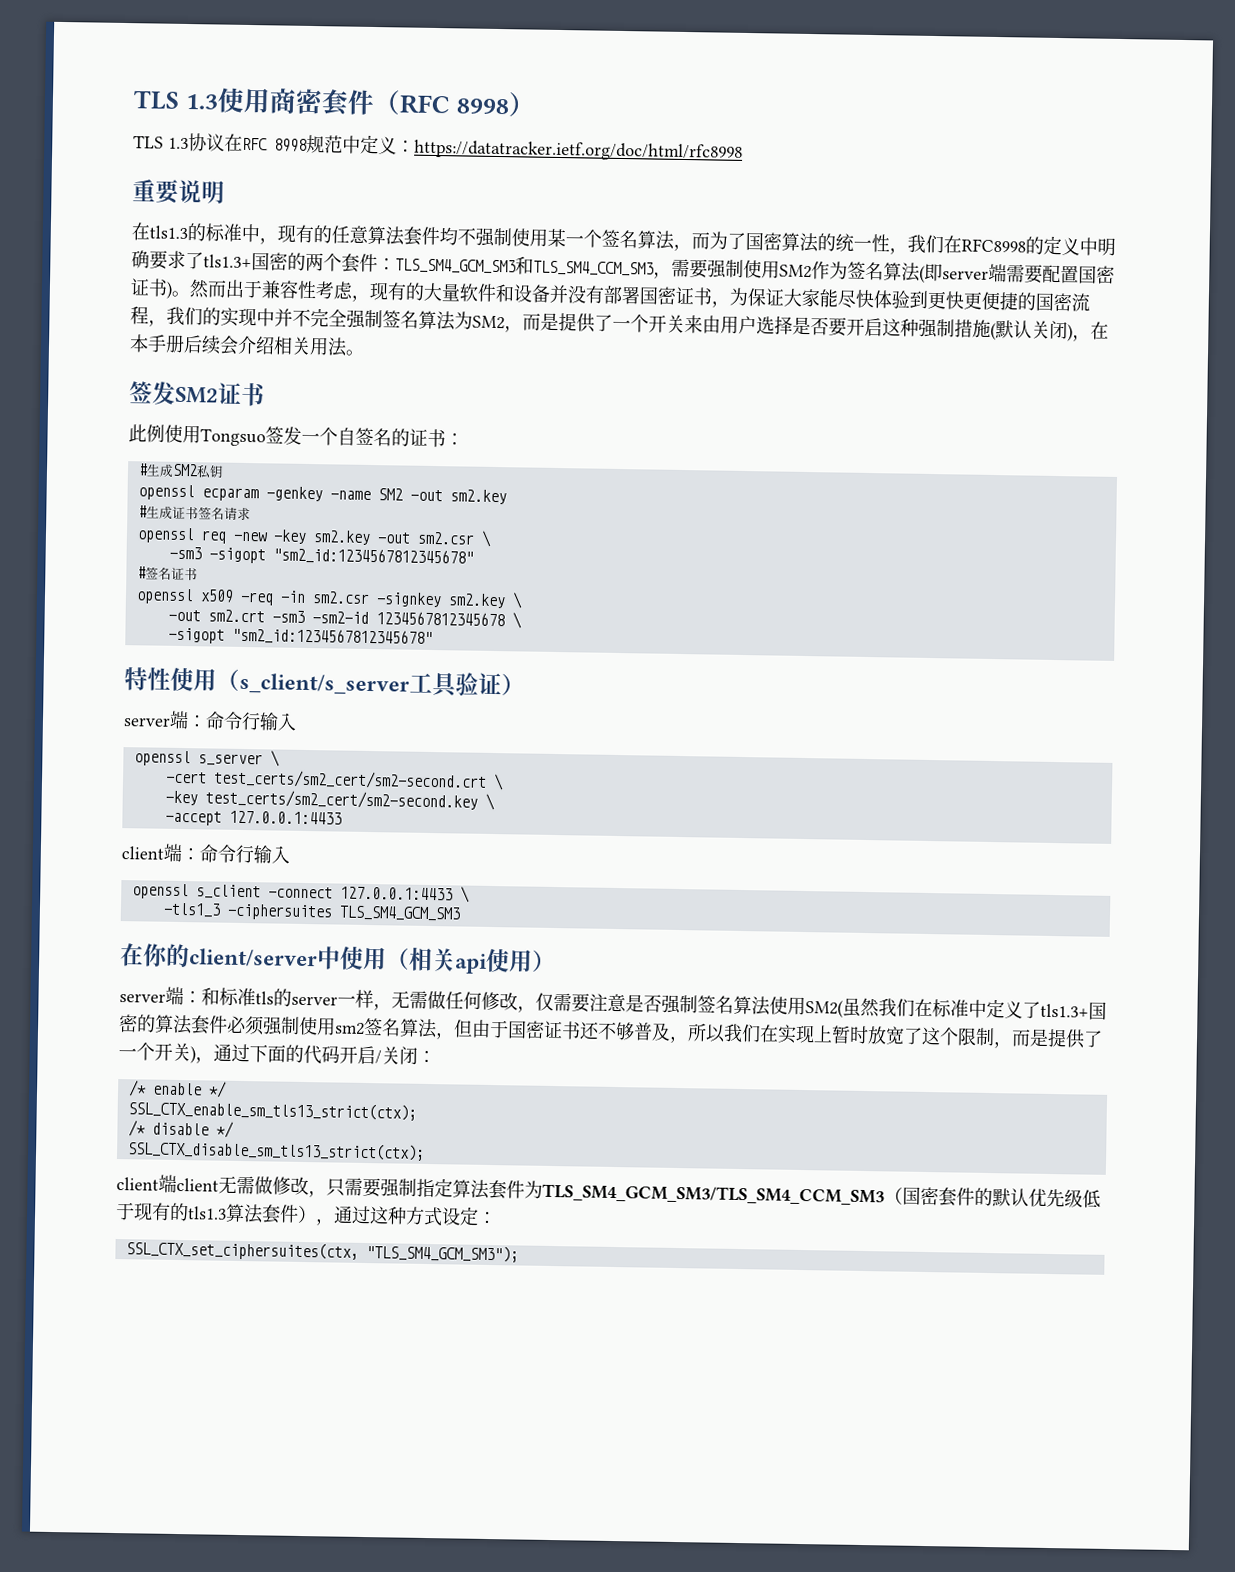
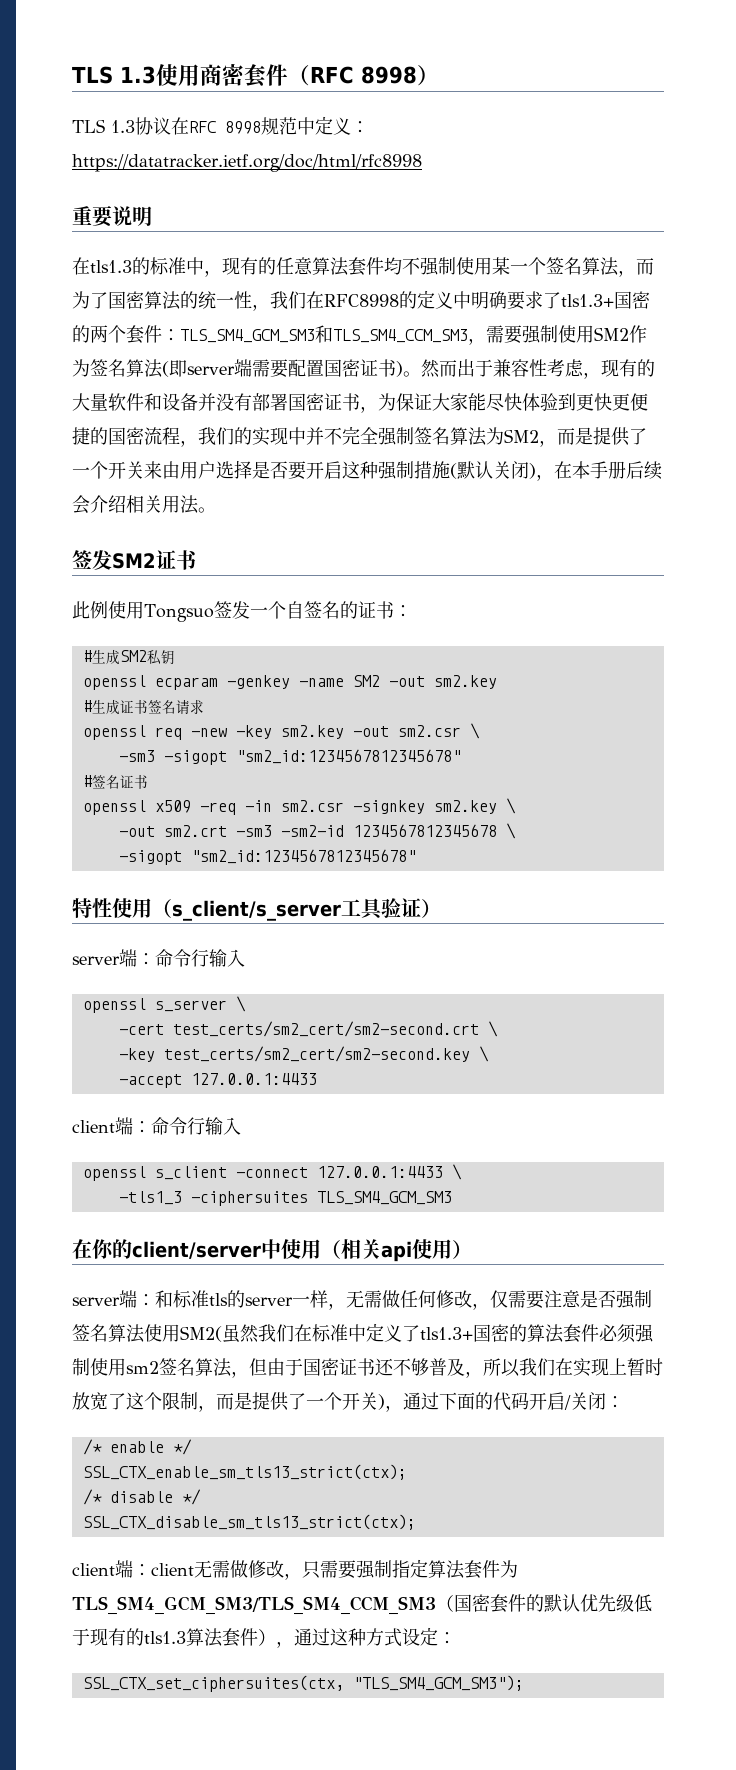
- client端client无需做修改，只需要强制指定算法套件为TLS_SM4_GCM_SM3/TLS_SM4_CCM_SM3（国密套件的默认优先级低于现有的tls1.3算法套件），通过这种方式设定：
+ client端：client无需做修改，只需要强制指定算法套件为TLS_SM4_GCM_SM3/TLS_SM4_CCM_SM3（国密套件的默认优先级低于现有的tls1.3算法套件），通过这种方式设定：

